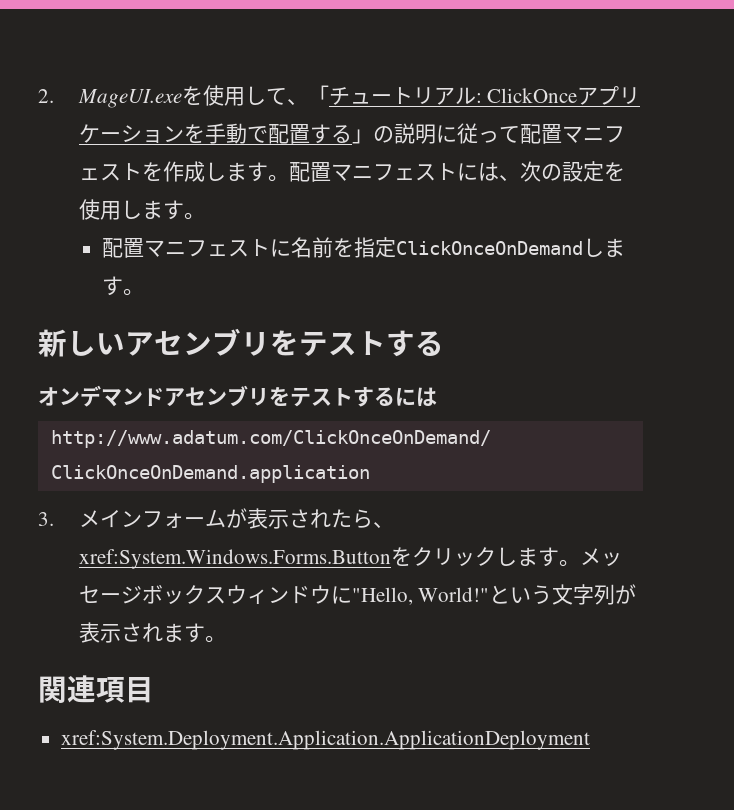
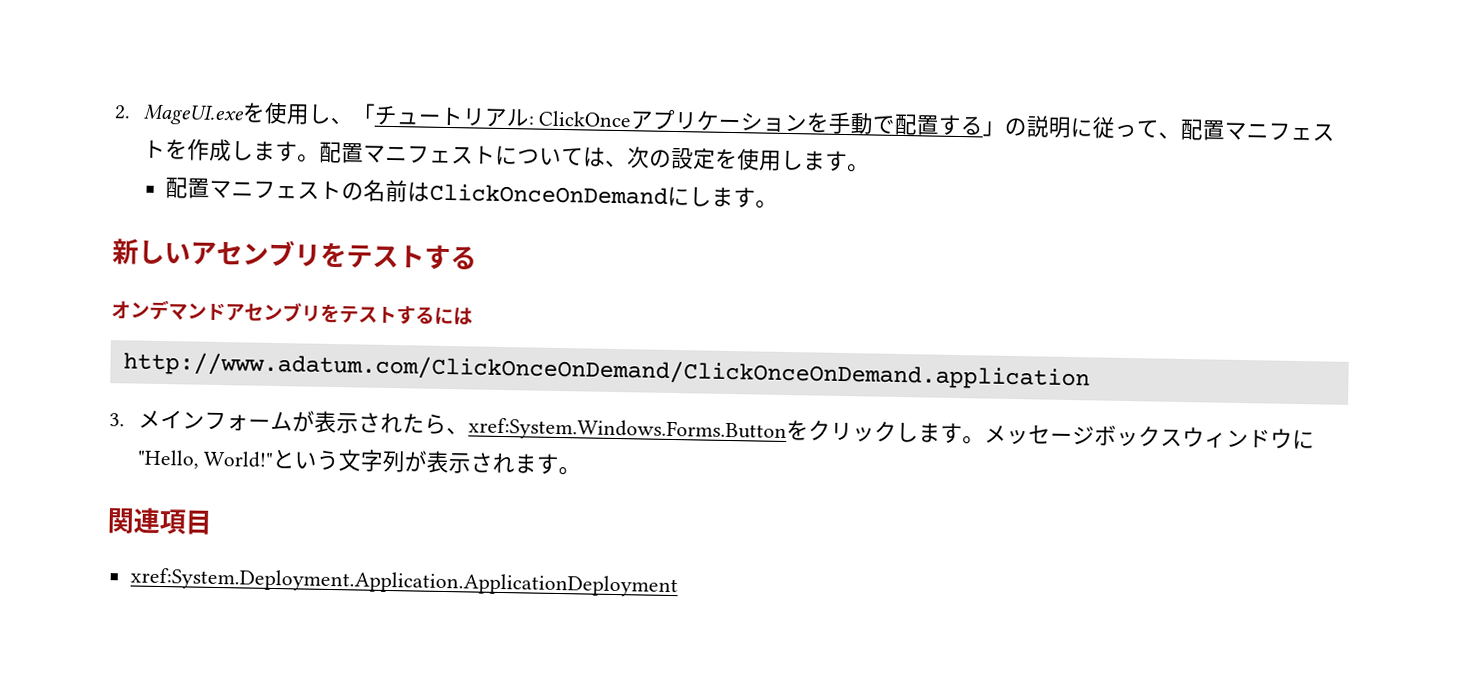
- 2. MageUI.exeを使用して、「チュートリアル: ClickOnceアプリケーションを手動で配置する」の説明に従って配置マニフェストを作成します。
+ 2. MageUI.exeを使用し、「チュートリアル: ClickOnceアプリケーションを手動で配置する」の説明に従って、配置マニフェストを作成します。
- 配置マニフェストには、次の設定を使用します。
+ 配置マニフェストについては、次の設定を使用します。
- 配置マニフェストに名前を指定ClickOnceOnDemandします。
+ 配置マニフェストの名前はClickOnceOnDemandにします。

